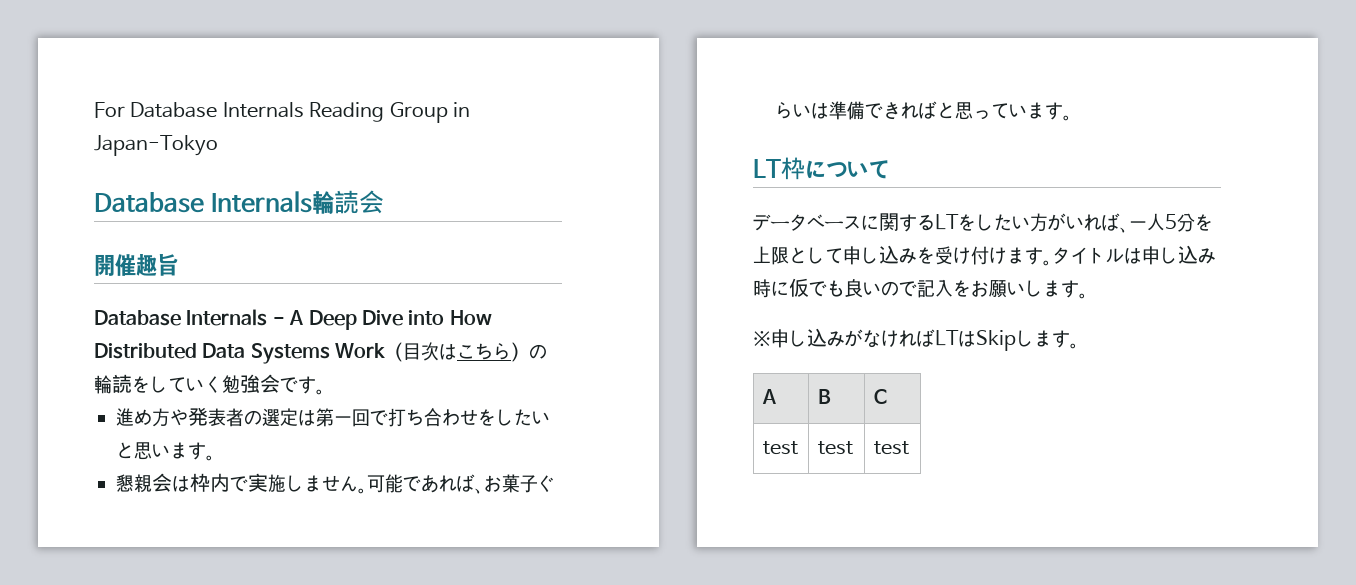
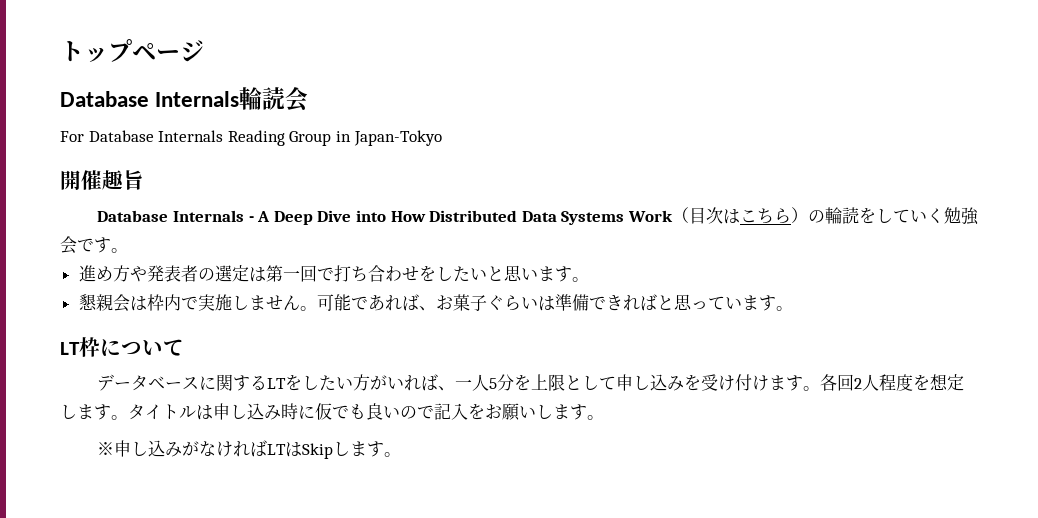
+ トップページ
+ Database Internals輪読会
- Database Internals輪読会
+ 各回2人程度を想定します。
- A | B | C
- test | test | test

